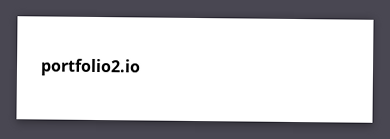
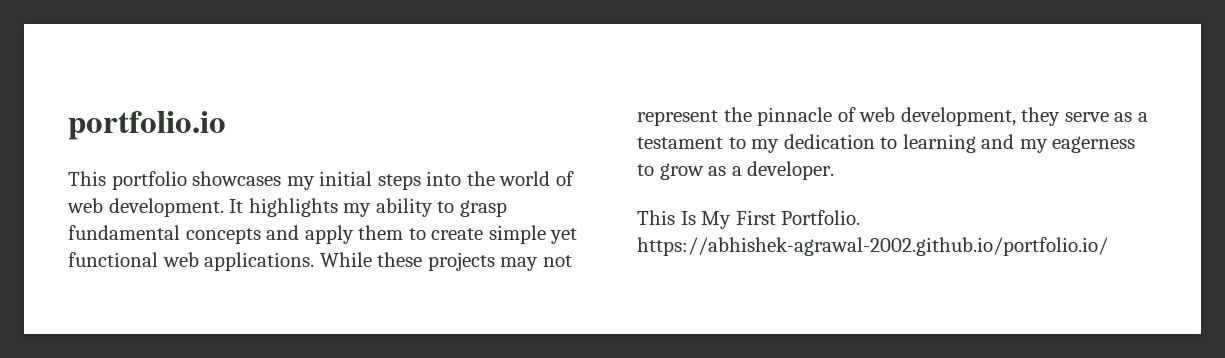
- portfolio2.io
+ portfolio.io
+ This portfolio showcases my initial steps into the world of web development. It highlights my ability to grasp fundamental concepts and apply them to create simple yet functional web applications. While these projects may not represent the pinnacle of web development, they serve as a testament to my dedication to learning and my eagerness to grow as a developer.
+ This Is My First Portfolio. https://abhishek-agrawal-2002.github.io/portfolio.io/

